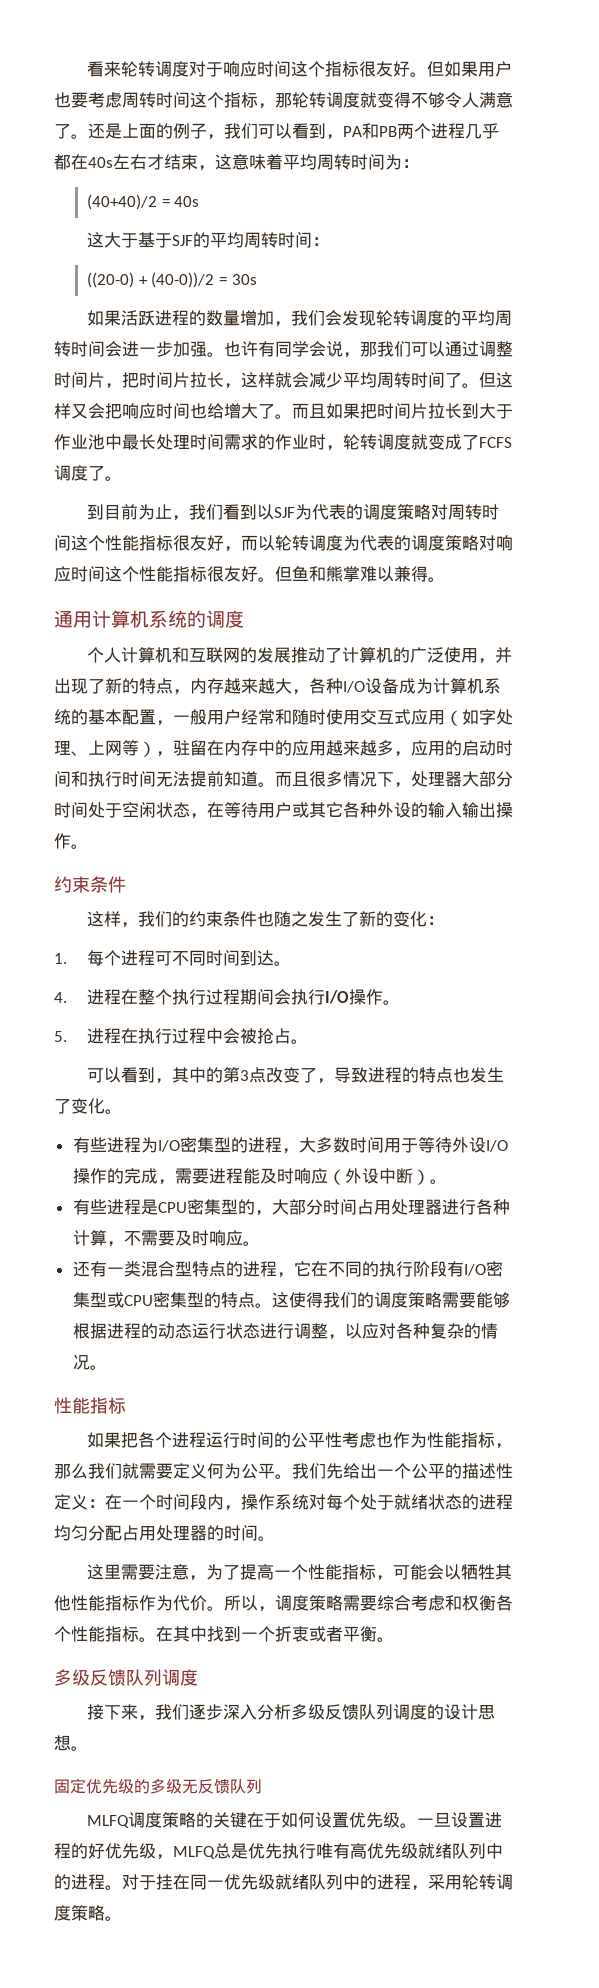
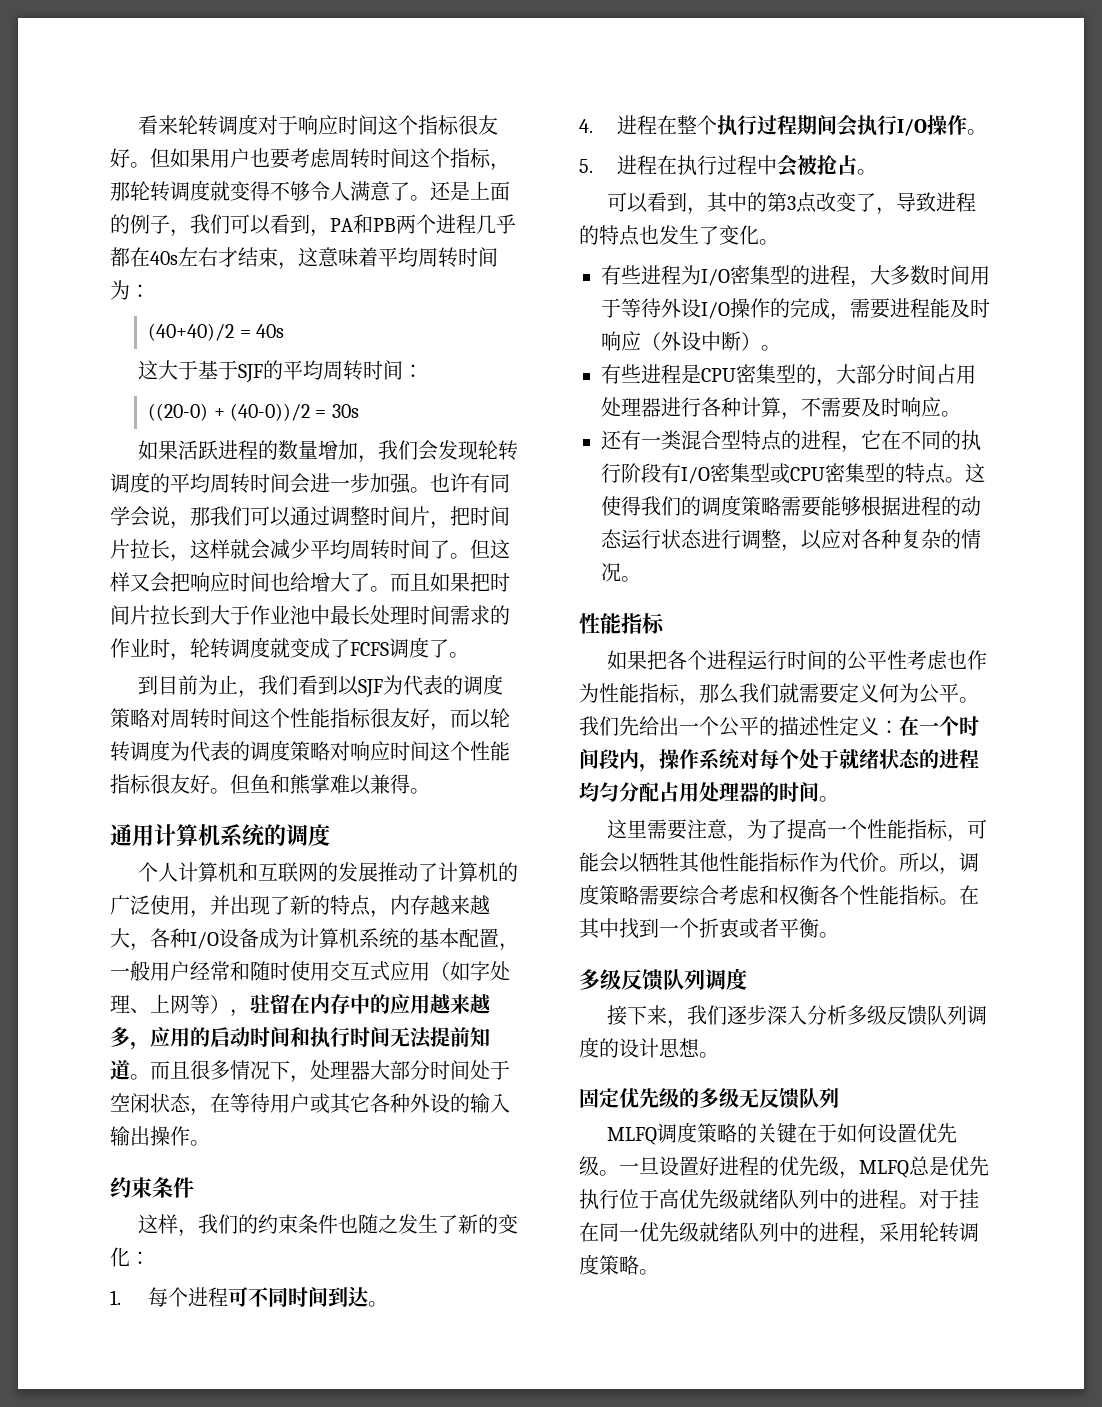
- 一旦设置进程的好优先级，MLFQ总是优先执行唯有高优先级就绪队列中的进程。
+ 一旦设置好进程的优先级，MLFQ总是优先执行位于高优先级就绪队列中的进程。

